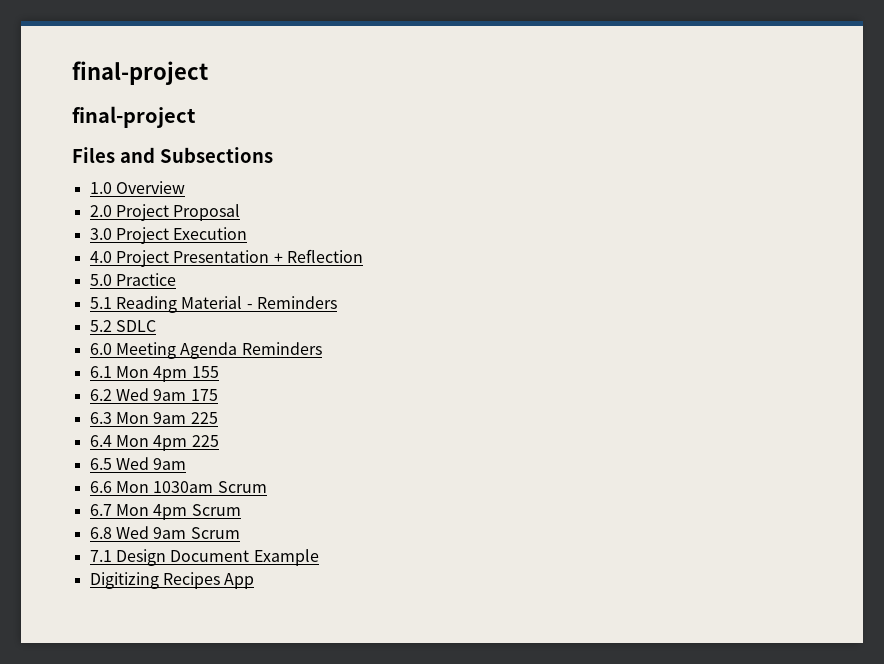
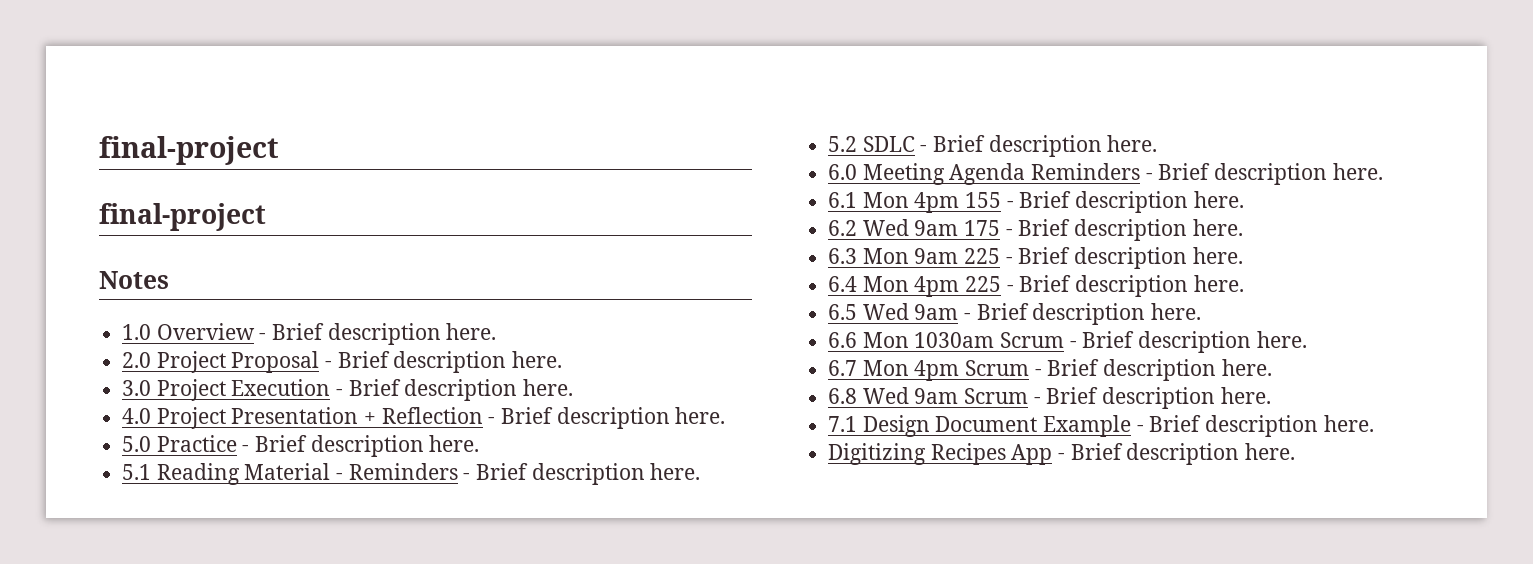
- Files and Subsections
+ Notes
- 1.0 Overview
+ 1.0 Overview - Brief description here.
- 2.0 Project Proposal
+ 2.0 Project Proposal - Brief description here.
- 3.0 Project Execution
+ 3.0 Project Execution - Brief description here.
- 4.0 Project Presentation + Reflection
- 5.0 Practice
+ 4.0 Project Presentation + Reflection - Brief description here.
+ 5.0 Practice - Brief description here.
- 5.1 Reading Material - Reminders
- 5.2 SDLC
+ 5.1 Reading Material - Reminders - Brief description here.
+ 5.2 SDLC - Brief description here.
- 6.0 Meeting Agenda Reminders
+ 6.0 Meeting Agenda Reminders - Brief description here.
- 6.1 Mon 4pm 155
+ 6.1 Mon 4pm 155 - Brief description here.
- 6.2 Wed 9am 175
+ 6.2 Wed 9am 175 - Brief description here.
- 6.3 Mon 9am 225
+ 6.3 Mon 9am 225 - Brief description here.
- 6.4 Mon 4pm 225
+ 6.4 Mon 4pm 225 - Brief description here.
- 6.5 Wed 9am
+ 6.5 Wed 9am - Brief description here.
- 6.6 Mon 1030am Scrum
+ 6.6 Mon 1030am Scrum - Brief description here.
- 6.7 Mon 4pm Scrum
+ 6.7 Mon 4pm Scrum - Brief description here.
- 6.8 Wed 9am Scrum
+ 6.8 Wed 9am Scrum - Brief description here.
- 7.1 Design Document Example
+ 7.1 Design Document Example - Brief description here.
- Digitizing Recipes App
+ Digitizing Recipes App - Brief description here.

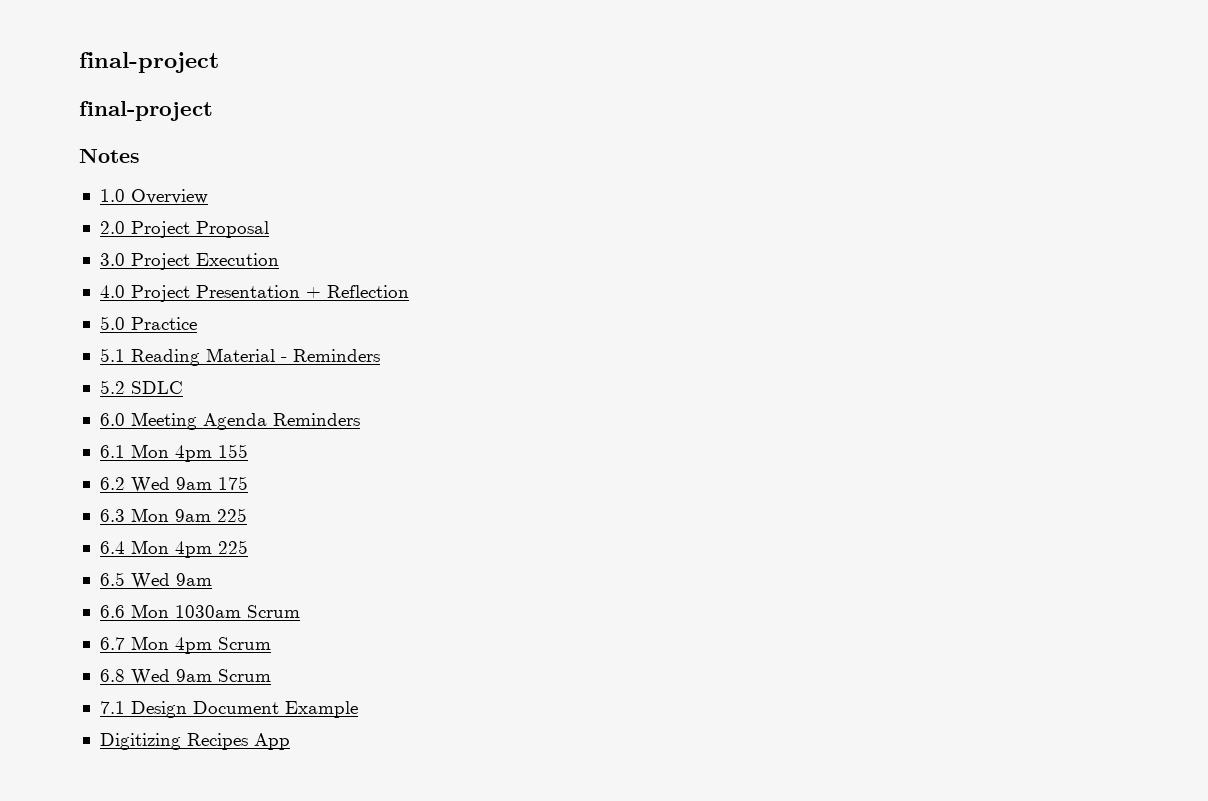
- 1.0 Overview - Brief description here.
+ 1.0 Overview
- 2.0 Project Proposal - Brief description here.
+ 2.0 Project Proposal
- 3.0 Project Execution - Brief description here.
+ 3.0 Project Execution
- 4.0 Project Presentation + Reflection - Brief description here.
- 5.0 Practice - Brief description here.
+ 4.0 Project Presentation + Reflection
+ 5.0 Practice
- 5.1 Reading Material - Reminders - Brief description here.
- 5.2 SDLC - Brief description here.
+ 5.1 Reading Material - Reminders
+ 5.2 SDLC
- 6.0 Meeting Agenda Reminders - Brief description here.
+ 6.0 Meeting Agenda Reminders
- 6.1 Mon 4pm 155 - Brief description here.
+ 6.1 Mon 4pm 155
- 6.2 Wed 9am 175 - Brief description here.
+ 6.2 Wed 9am 175
- 6.3 Mon 9am 225 - Brief description here.
+ 6.3 Mon 9am 225
- 6.4 Mon 4pm 225 - Brief description here.
+ 6.4 Mon 4pm 225
- 6.5 Wed 9am - Brief description here.
+ 6.5 Wed 9am
- 6.6 Mon 1030am Scrum - Brief description here.
+ 6.6 Mon 1030am Scrum
- 6.7 Mon 4pm Scrum - Brief description here.
+ 6.7 Mon 4pm Scrum
- 6.8 Wed 9am Scrum - Brief description here.
+ 6.8 Wed 9am Scrum
- 7.1 Design Document Example - Brief description here.
+ 7.1 Design Document Example
- Digitizing Recipes App - Brief description here.
+ Digitizing Recipes App

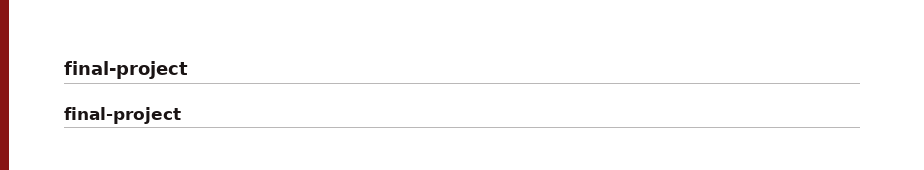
- Notes
- 1.0 Overview
- 2.0 Project Proposal
- 3.0 Project Execution
- 4.0 Project Presentation + Reflection
- 5.0 Practice
- 5.1 Reading Material - Reminders
- 5.2 SDLC
- 6.0 Meeting Agenda Reminders
- 6.1 Mon 4pm 155
- 6.2 Wed 9am 175
- 6.3 Mon 9am 225
- 6.4 Mon 4pm 225
- 6.5 Wed 9am
- 6.6 Mon 1030am Scrum
- 6.7 Mon 4pm Scrum
- 6.8 Wed 9am Scrum
- 7.1 Design Document Example
- Digitizing Recipes App

